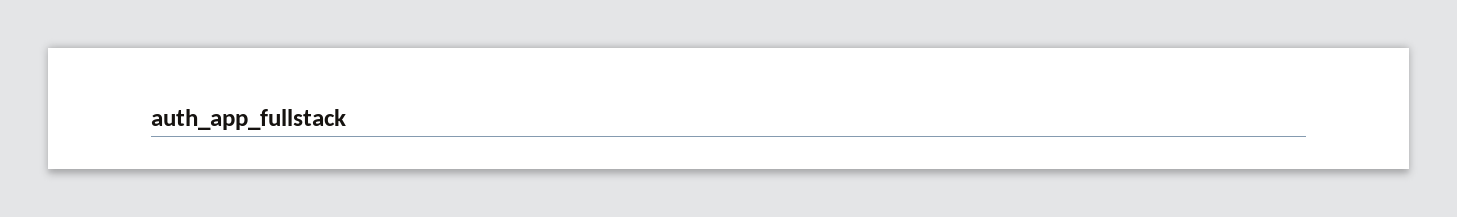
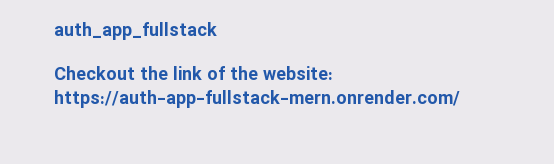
+ Checkout the link of the website: https://auth-app-fullstack-mern.onrender.com/

